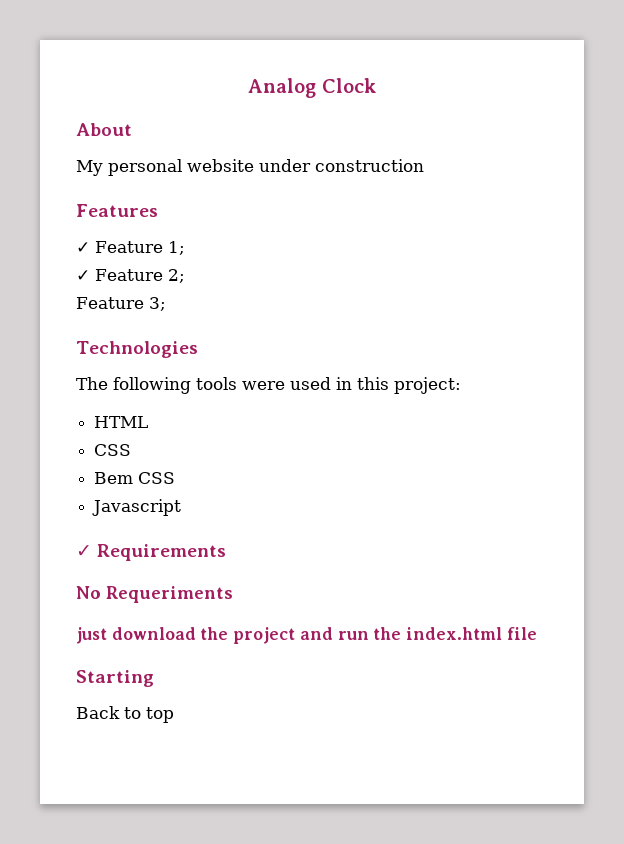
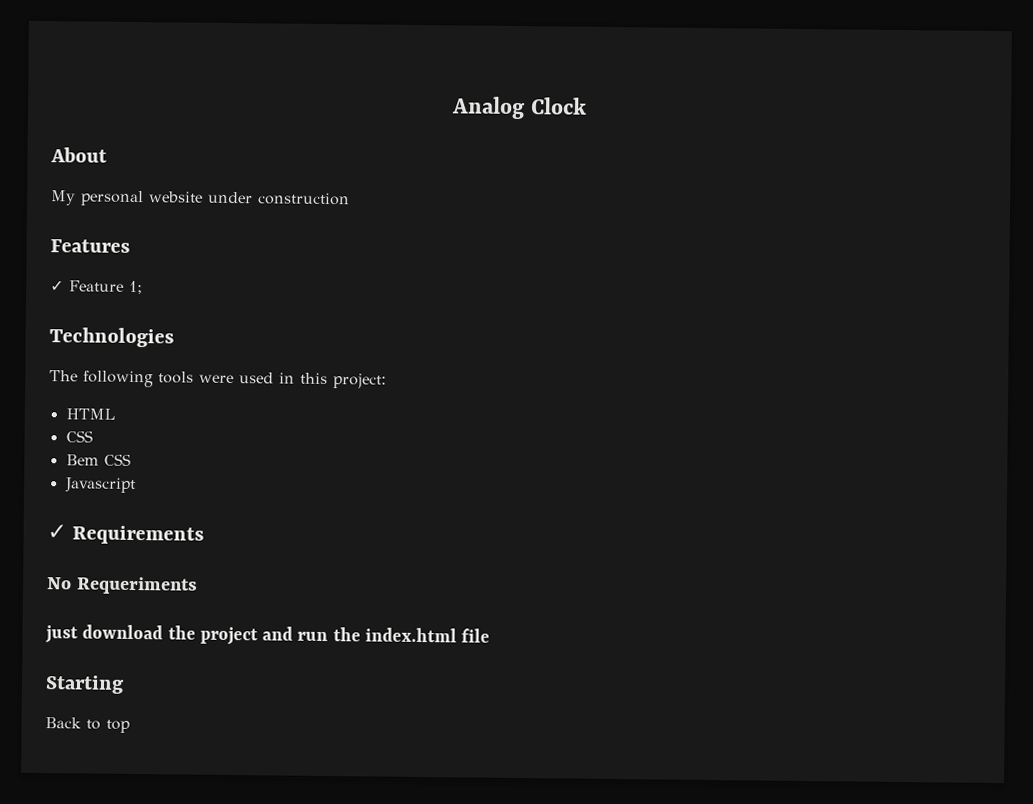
- ✓ Feature 2;
- Feature 3;

